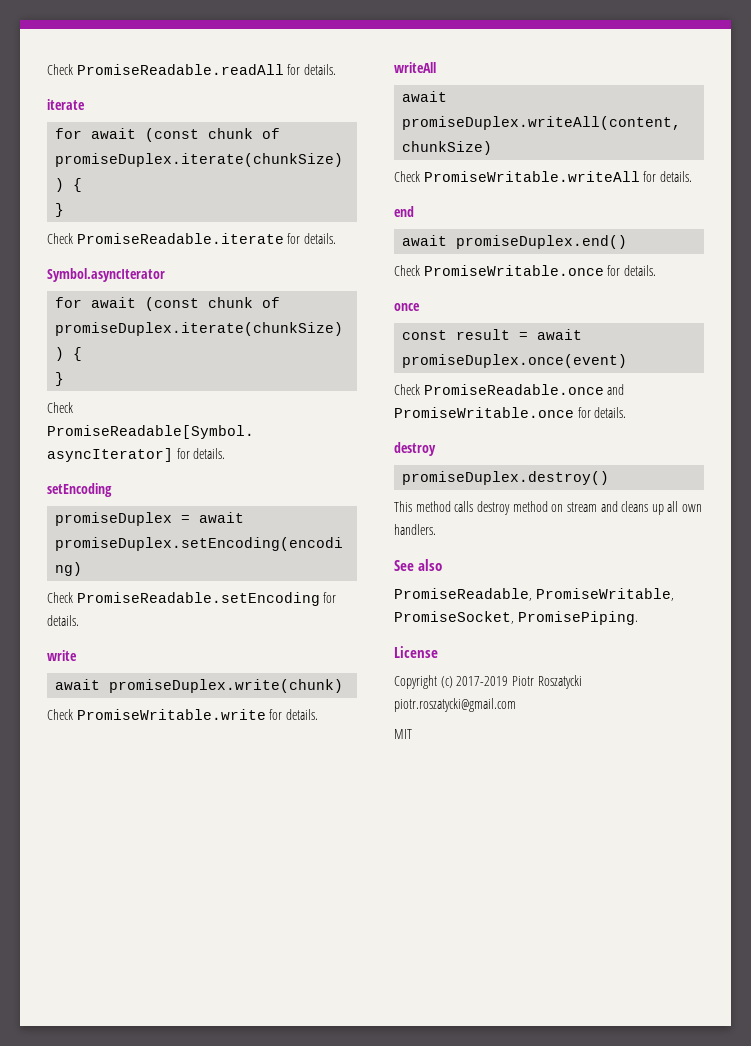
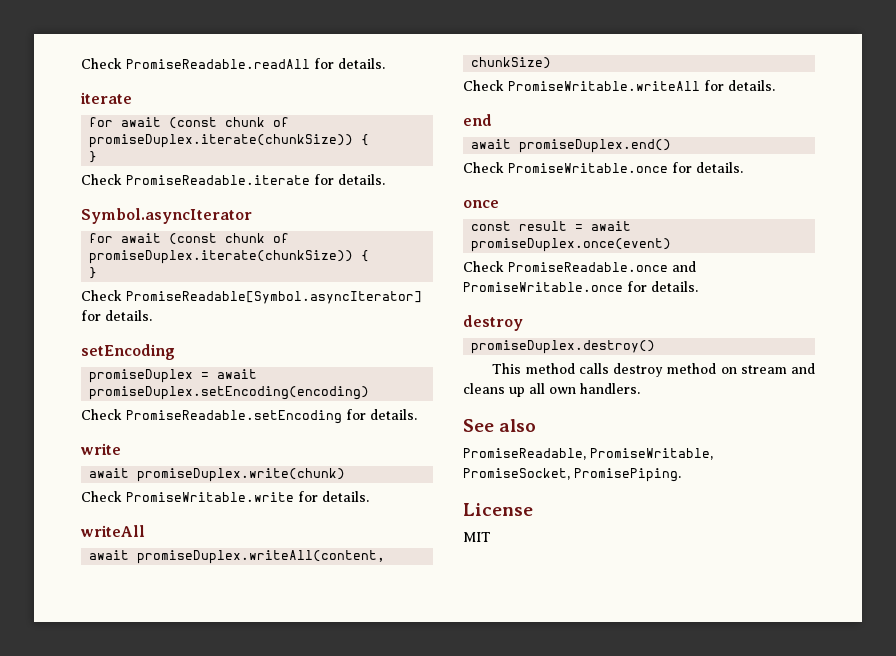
- Copyright (c) 2017-2019 Piotr Roszatycki piotr.roszatycki@gmail.com

